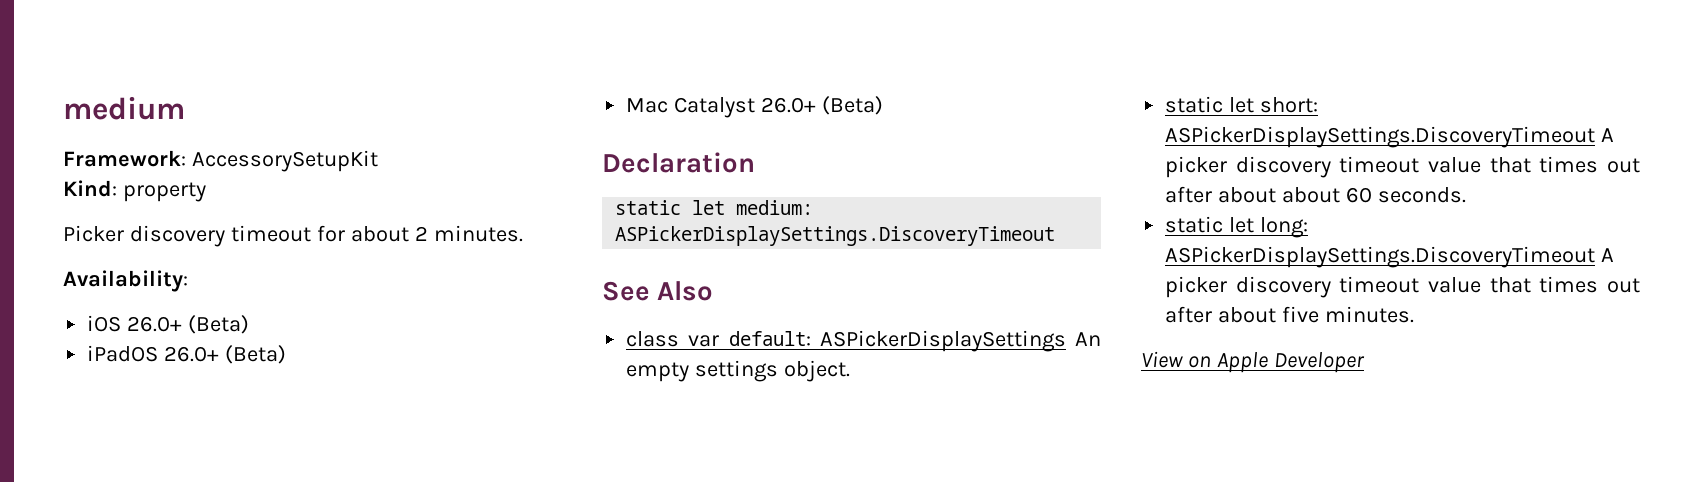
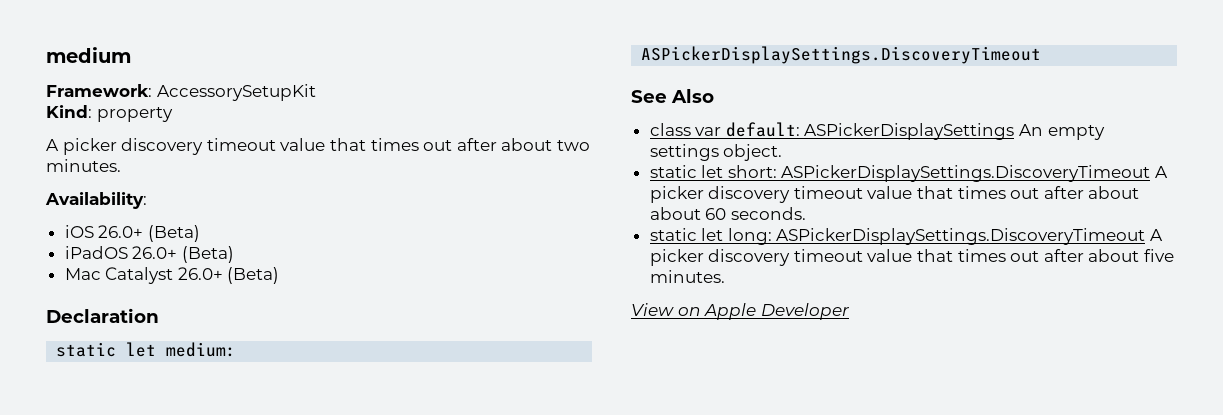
- Picker discovery timeout for about 2 minutes.
+ A picker discovery timeout value that times out after about two minutes.

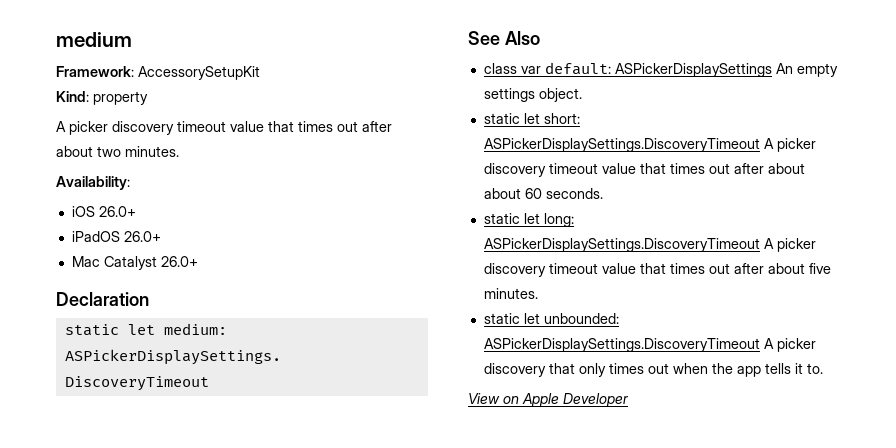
- iOS 26.0+ (Beta)
+ iOS 26.0+
- iPadOS 26.0+ (Beta)
+ iPadOS 26.0+
- Mac Catalyst 26.0+ (Beta)
+ Mac Catalyst 26.0+
+ static let unbounded: ASPickerDisplaySettings.DiscoveryTimeout A picker discovery that only times out when the app tells it to.

